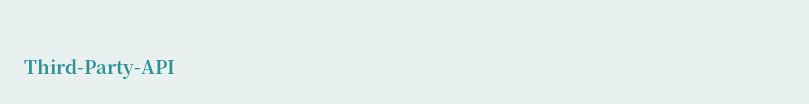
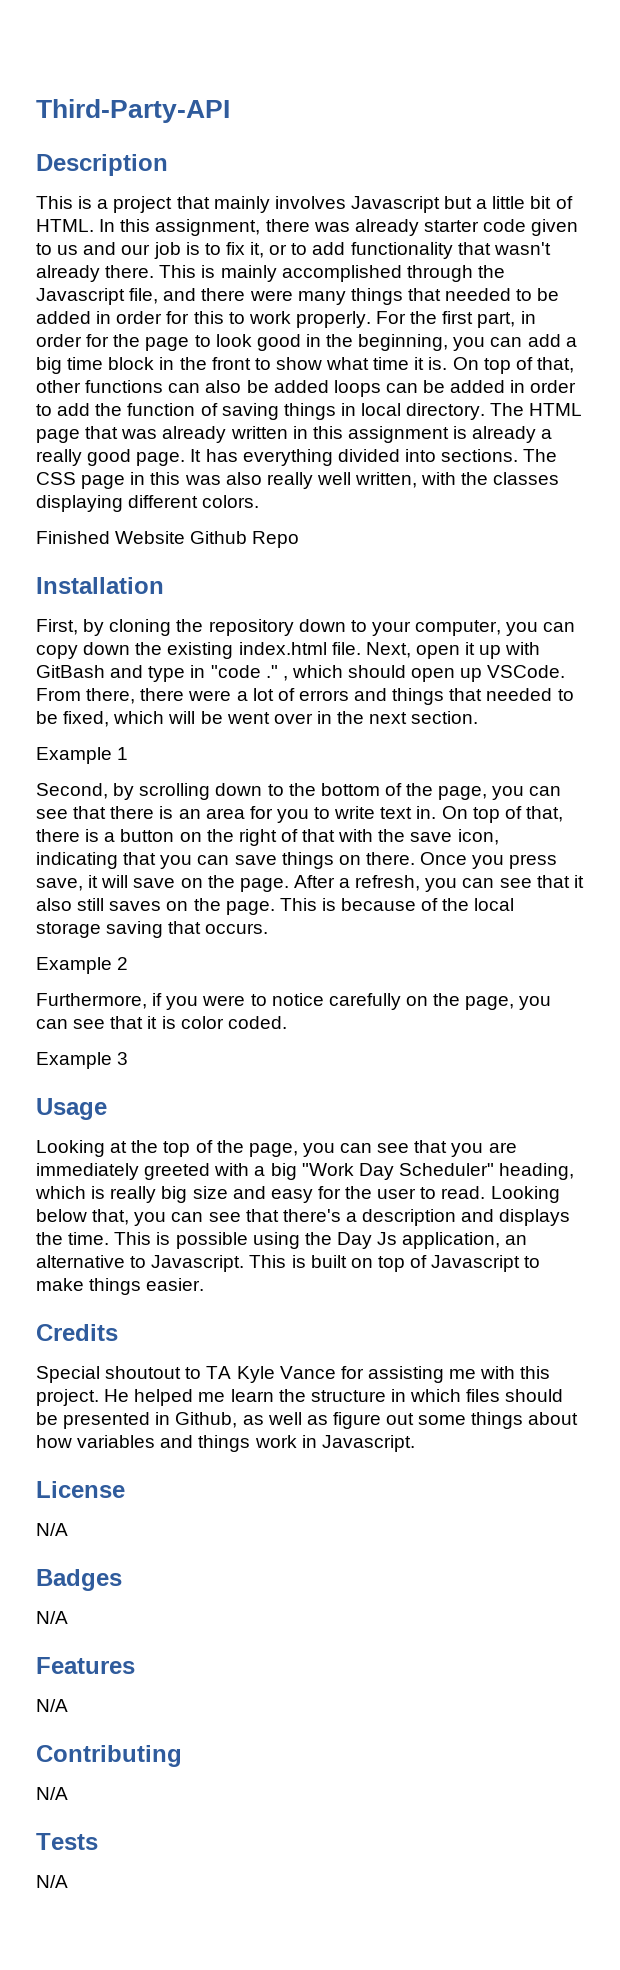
+ Description
+ This is a project that mainly involves Javascript but a little bit of HTML. In this assignment, there was already starter code given to us and our job is to fix it, or to add functionality that wasn't already there. This is mainly accomplished through the Javascript file, and there were many things that needed to be added in order for this to work properly. For the first part, in order for the page to look good in the beginning, you can add a big time block in the front to show what time it is. On top of that, other functions can also be added loops can be added in order to add the function of saving things in local directory. The HTML page that was already written in this assignment is already a really good page. It has everything divided into sections. The CSS page in this was also really well written, with the classes displaying different colors.
+ Finished Website Github Repo
+ Installation
+ First, by cloning the repository down to your computer, you can copy down the existing index.html file. Next, open it up with GitBash and type in "code ." , which should open up VSCode. From there, there were a lot of errors and things that needed to be fixed, which will be went over in the next section.
+ Example 1
+ Second, by scrolling down to the bottom of the page, you can see that there is an area for you to write text in. On top of that, there is a button on the right of that with the save icon, indicating that you can save things on there. Once you press save, it will save on the page. After a refresh, you can see that it also still saves on the page. This is because of the local storage saving that occurs.
+ Example 2
+ Furthermore, if you were to notice carefully on the page, you can see that it is color coded.
+ Example 3
+ Usage
+ Looking at the top of the page, you can see that you are immediately greeted with a big "Work Day Scheduler" heading, which is really big size and easy for the user to read. Looking below that, you can see that there's a description and displays the time. This is possible using the Day Js application, an alternative to Javascript. This is built on top of Javascript to make things easier.
+ Credits
+ Special shoutout to TA Kyle Vance for assisting me with this project. He helped me learn the structure in which files should be presented in Github, as well as figure out some things about how variables and things work in Javascript.
+ License
+ N/A
+ Badges
+ N/A
+ Features
+ N/A
+ Contributing
+ N/A
+ Tests
+ N/A

